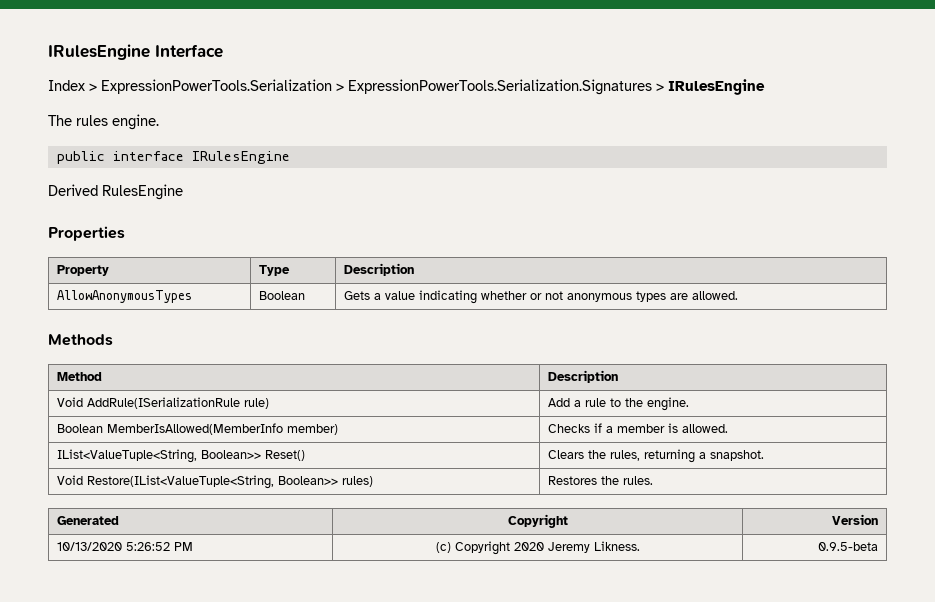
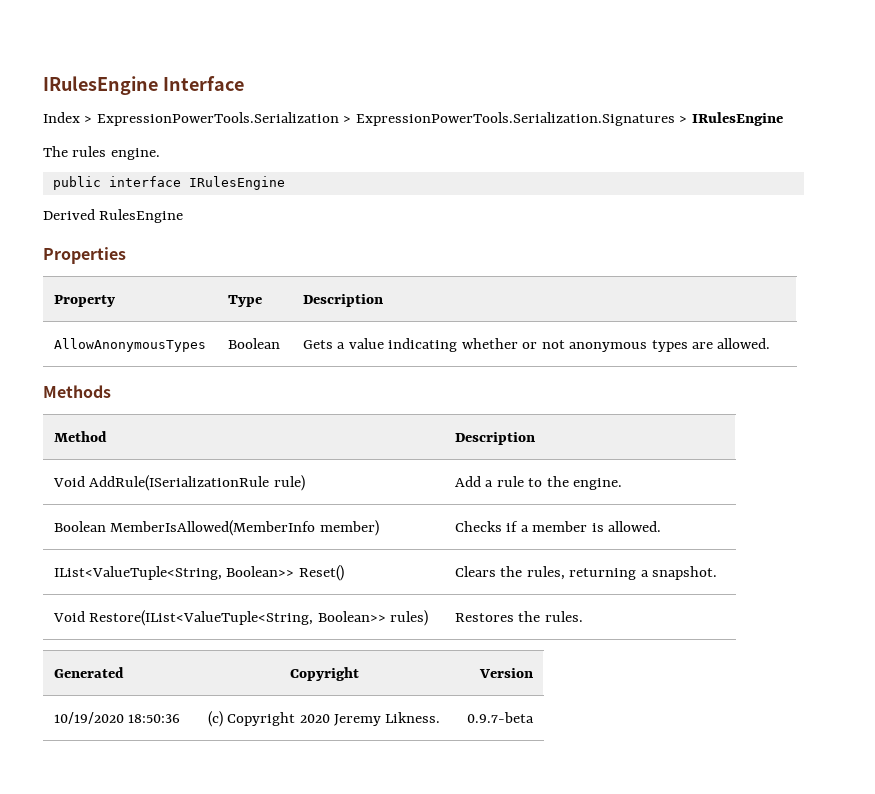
- 10/13/2020 5:26:52 PM | (c) Copyright 2020 Jeremy Likness. | 0.9.5-beta
+ 10/19/2020 18:50:36 | (c) Copyright 2020 Jeremy Likness. | 0.9.7-beta

